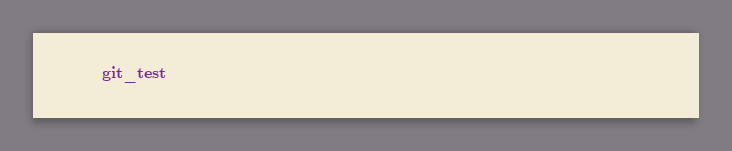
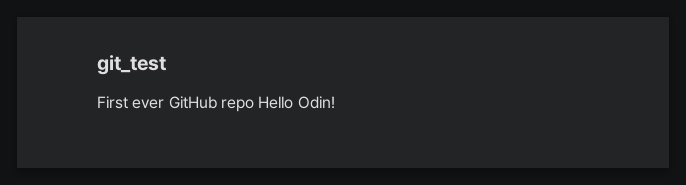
+ First ever GitHub repo Hello Odin!

